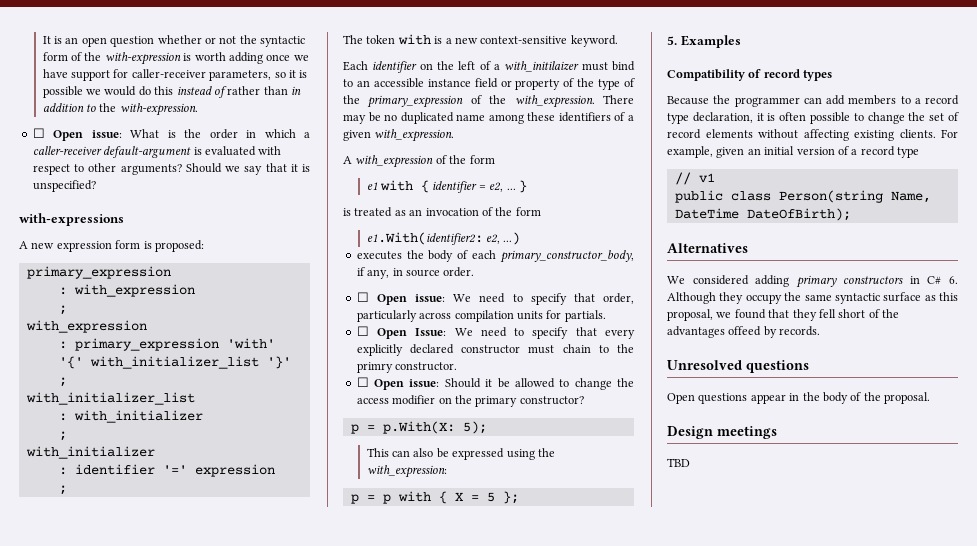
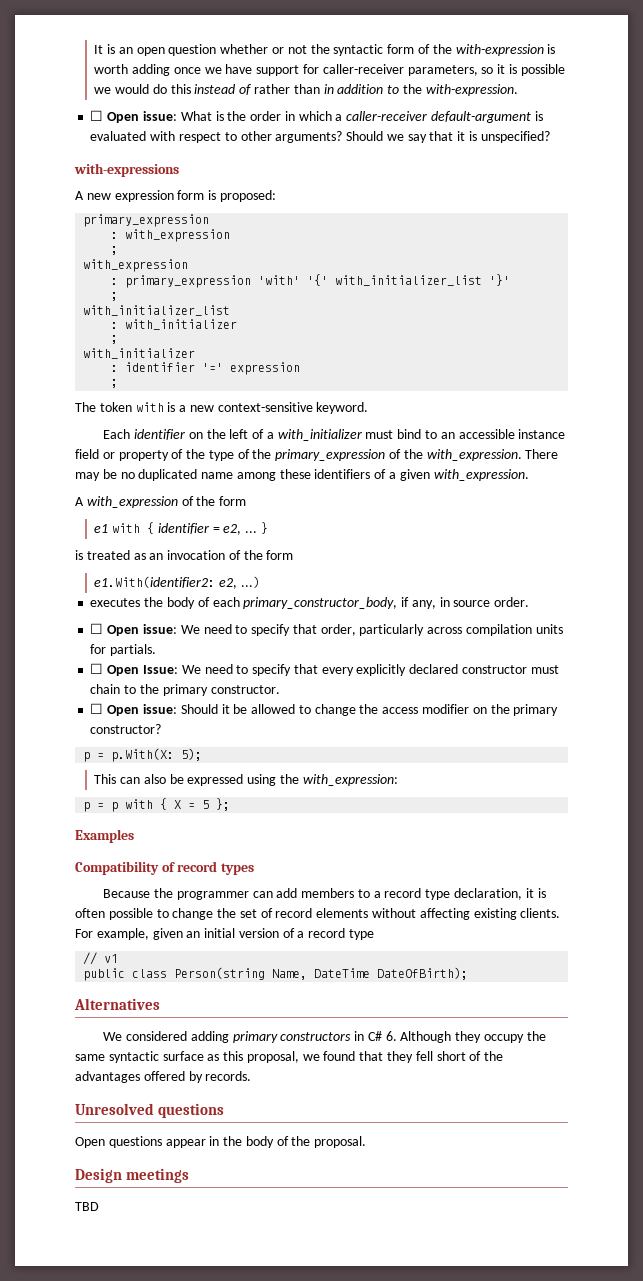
- Each identifier on the left of a with_initilaizer must bind to an accessible instance field or property of the type of the primary_expression of the with_expression.
+ Each identifier on the left of a with_initializer must bind to an accessible instance field or property of the type of the primary_expression of the with_expression.
- ☐ Open Issue: We need to specify that every explicitly declared constructor must chain to the primry constructor.
+ ☐ Open Issue: We need to specify that every explicitly declared constructor must chain to the primary constructor.
- 5. Examples
+ Examples
- We considered adding primary constructors in C# 6. Although they occupy the same syntactic surface as this proposal, we found that they fell short of the advantages offeed by records.
+ We considered adding primary constructors in C# 6. Although they occupy the same syntactic surface as this proposal, we found that they fell short of the advantages offered by records.

